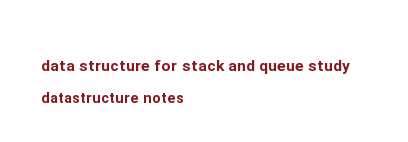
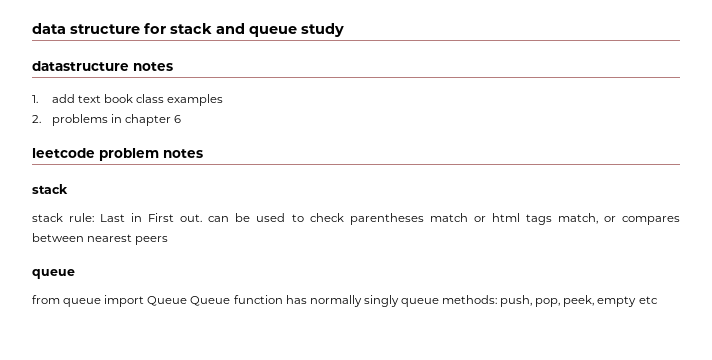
+ 1. add text book class examples
+ 2. problems in chapter 6
+ leetcode problem notes
+ stack
+ stack rule: Last in First out. can be used to check parentheses match or html tags match, or compares between nearest peers
+ queue
+ from queue import Queue Queue function has normally singly queue methods: push, pop, peek, empty etc

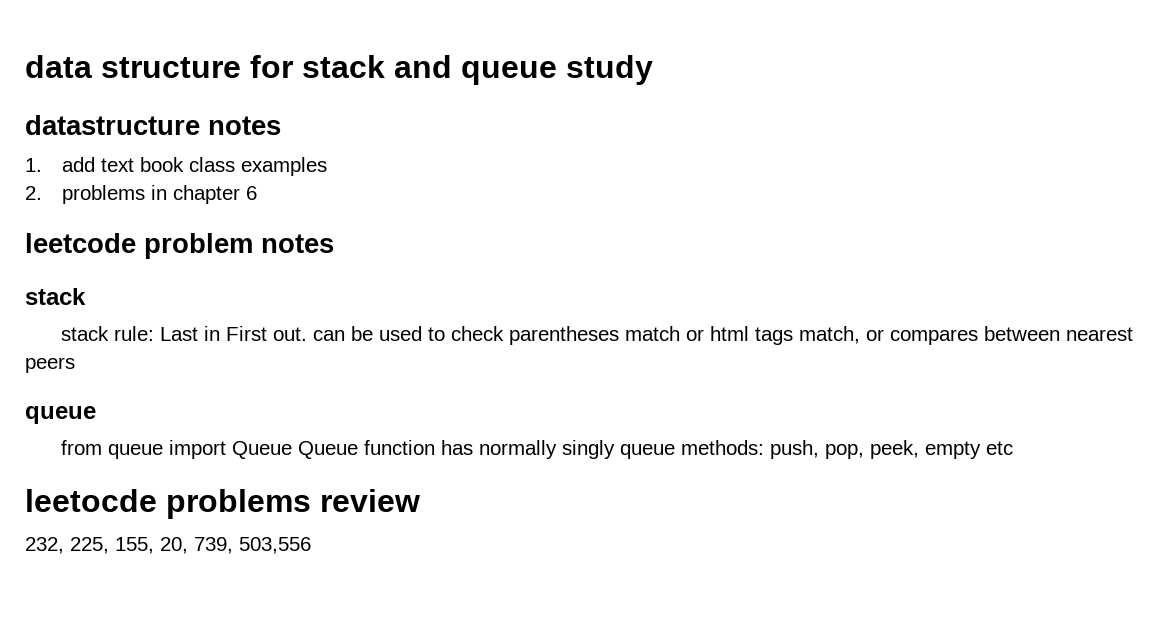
+ leetocde problems review
+ 232, 225, 155, 20, 739, 503,556

